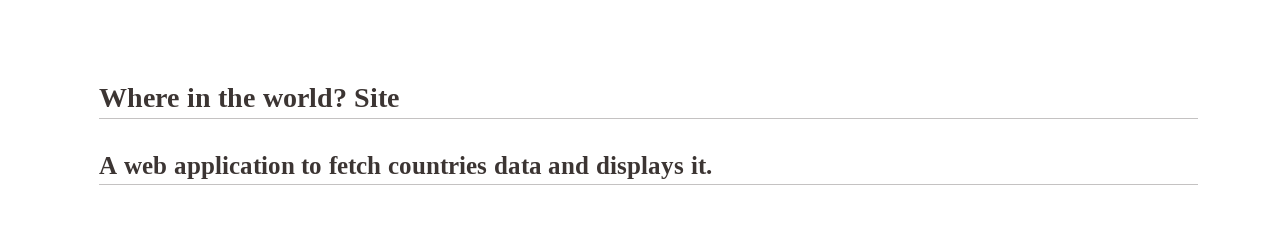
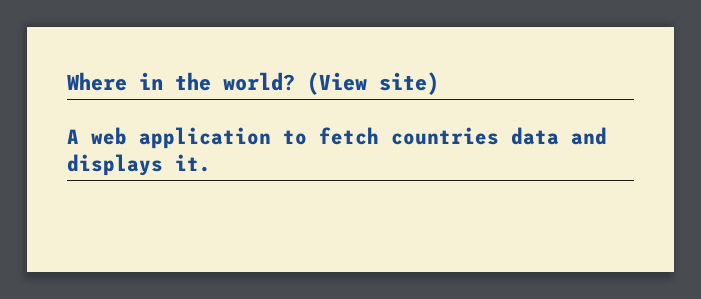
- Site
+ (View site)

